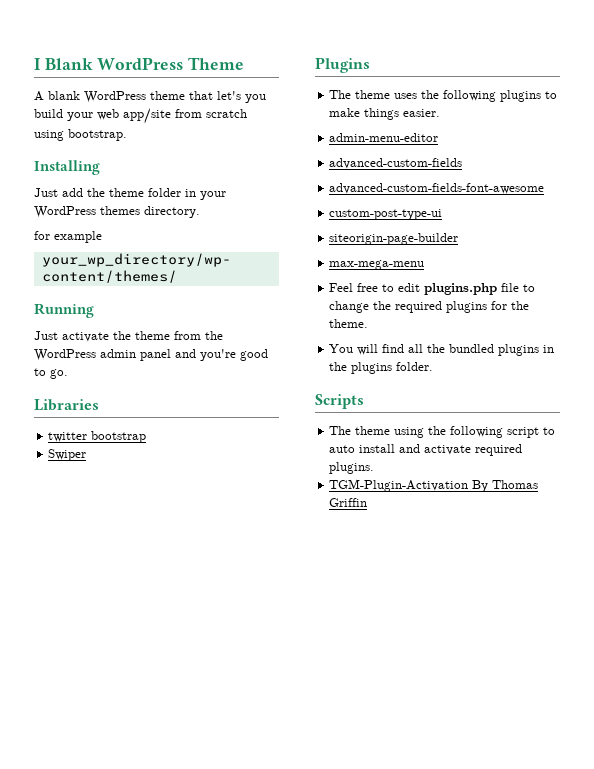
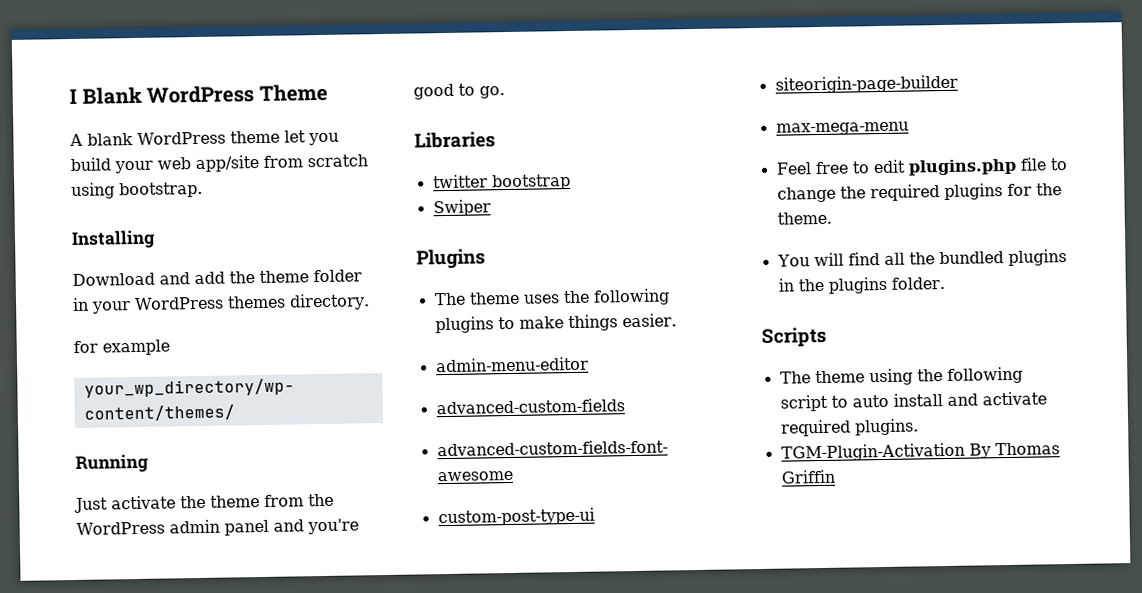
- A blank WordPress theme that let's you build your web app/site from scratch using bootstrap.
+ A blank WordPress theme let you build your web app/site from scratch using bootstrap.
- Just add the theme folder in your WordPress themes directory.
+ Download and add the theme folder in your WordPress themes directory.

